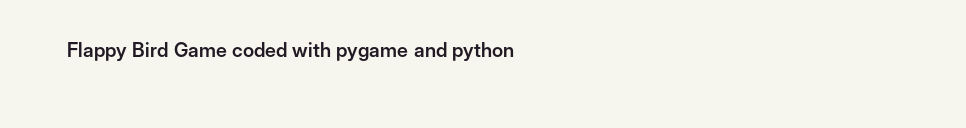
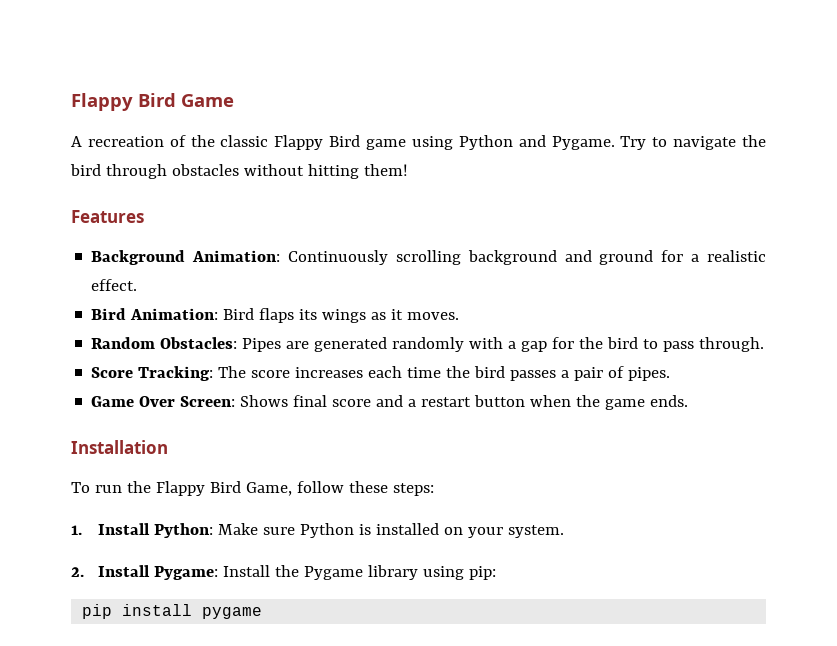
- Flappy Bird Game coded with pygame and python
+ Flappy Bird Game
+ A recreation of the classic Flappy Bird game using Python and Pygame. Try to navigate the bird through obstacles without hitting them!
+ Features
+ Background Animation: Continuously scrolling background and ground for a realistic effect.
+ Bird Animation: Bird flaps its wings as it moves.
+ Random Obstacles: Pipes are generated randomly with a gap for the bird to pass through.
+ Score Tracking: The score increases each time the bird passes a pair of pipes.
+ Game Over Screen: Shows final score and a restart button when the game ends.
+ Installation
+ To run the Flappy Bird Game, follow these steps:
+ 1. Install Python: Make sure Python is installed on your system.
+ 2. Install Pygame: Install the Pygame library using pip:
+ pip install pygame

